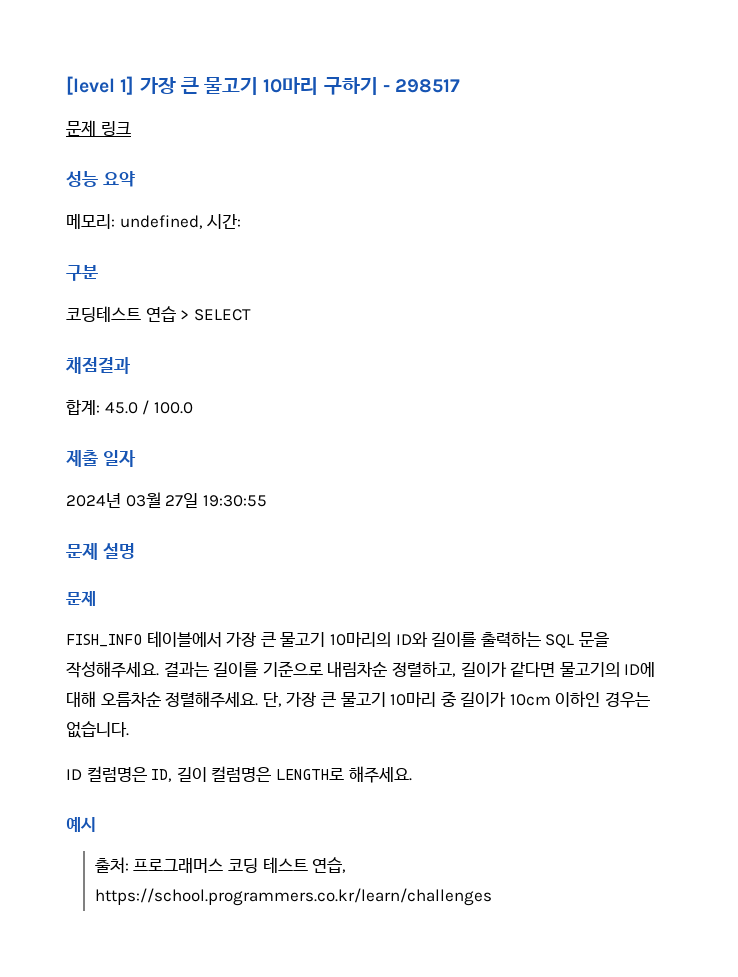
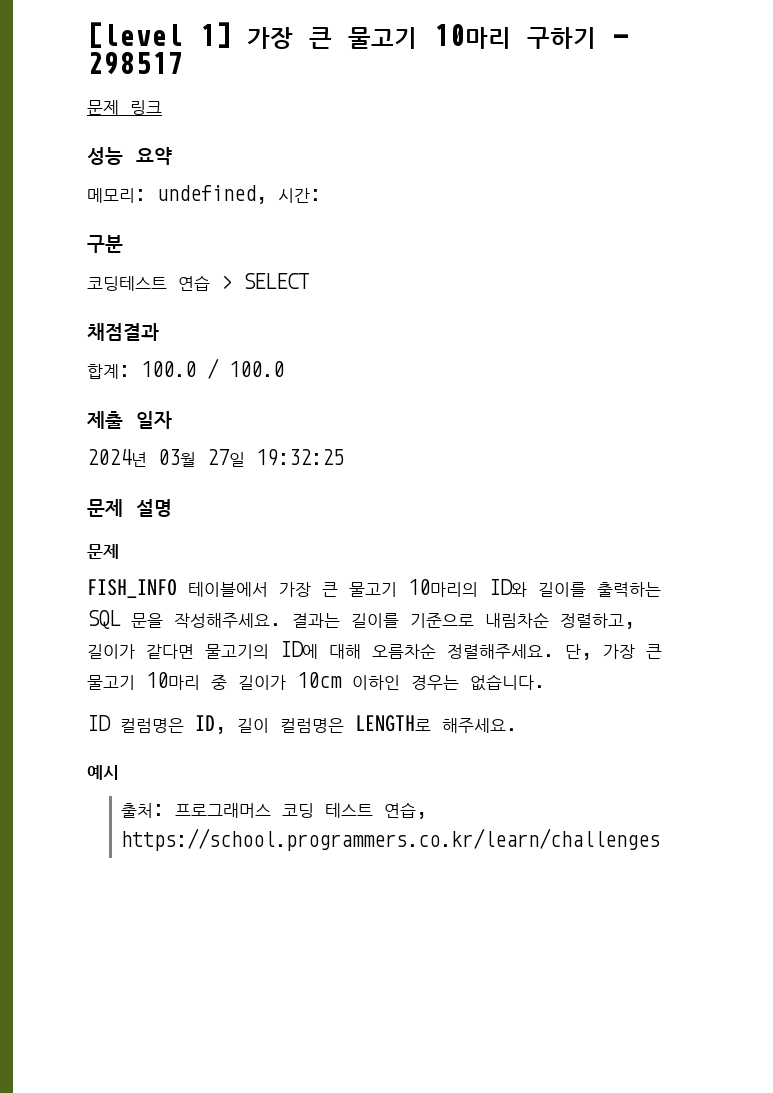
- 합계: 45.0 / 100.0
+ 합계: 100.0 / 100.0
- 2024년 03월 27일 19:30:55
+ 2024년 03월 27일 19:32:25

